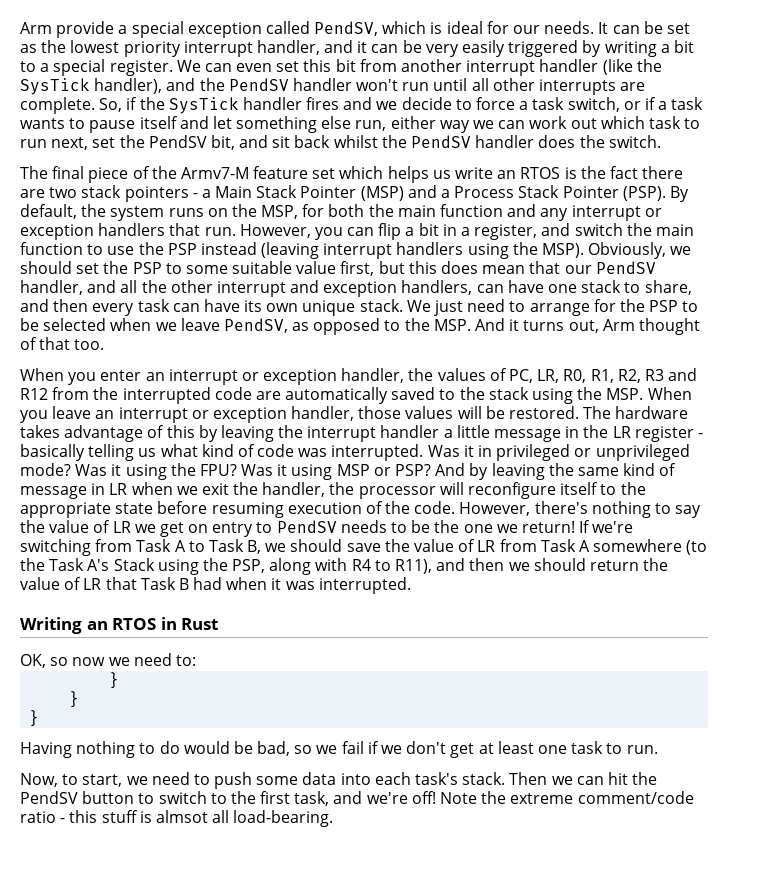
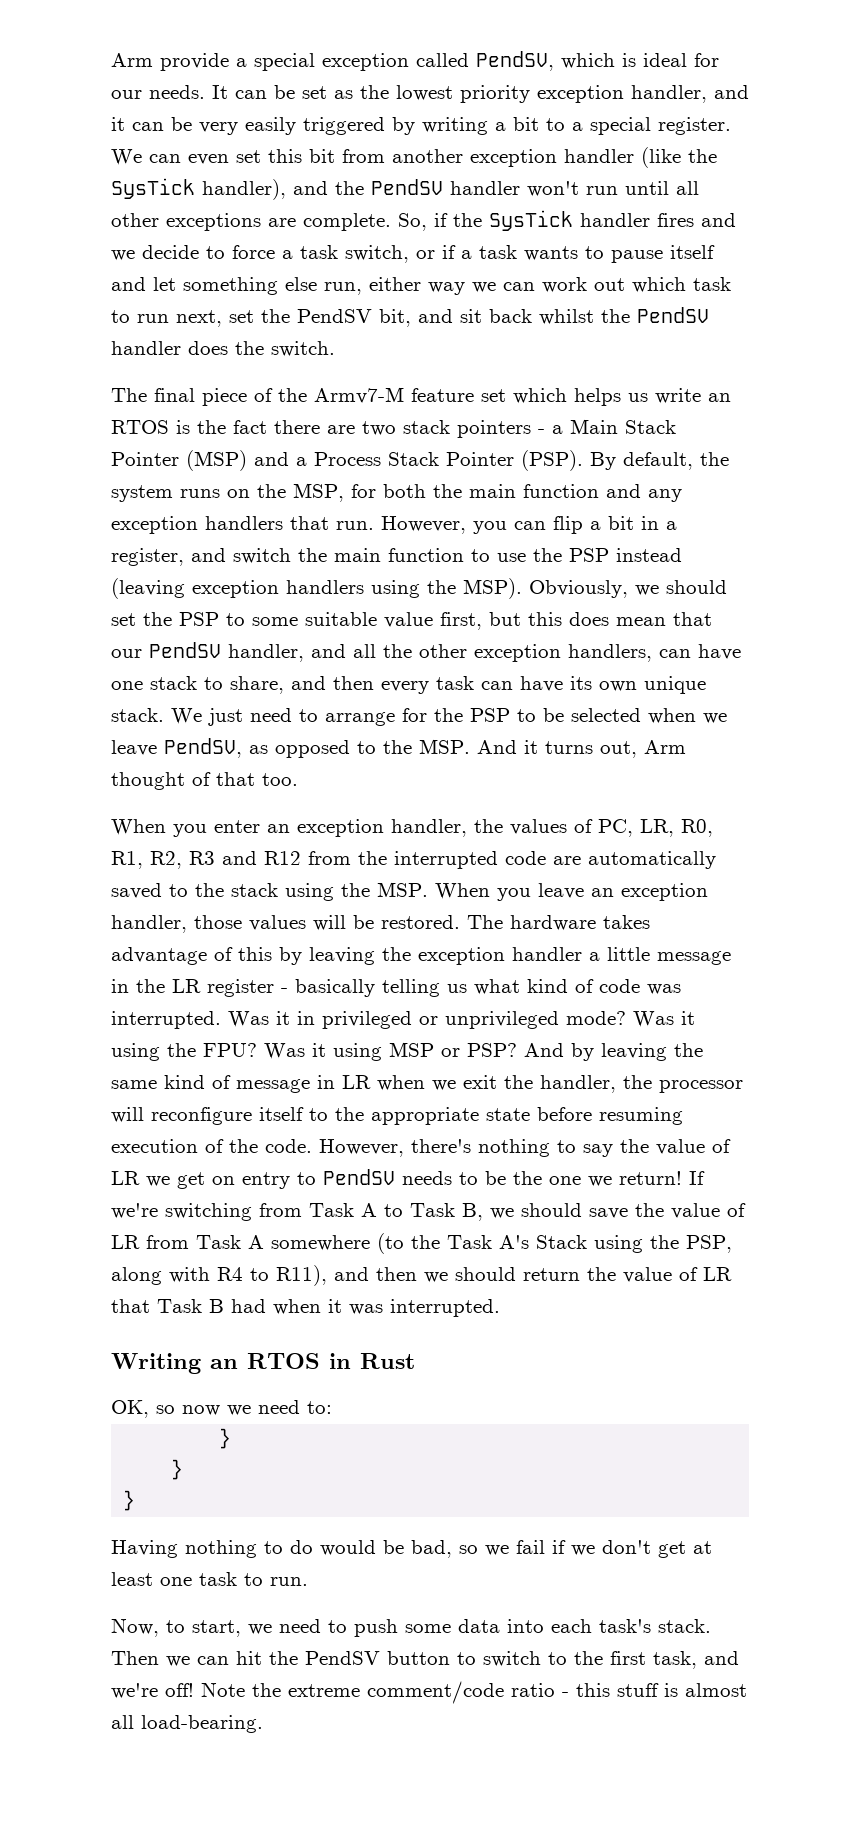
- It can be set as the lowest priority interrupt handler, and it can be very easily triggered by writing a bit to a special register.
+ It can be set as the lowest priority exception handler, and it can be very easily triggered by writing a bit to a special register.
- We can even set this bit from another interrupt handler (like the SysTick handler), and the PendSV handler won't run until all other interrupts are complete.
+ We can even set this bit from another exception handler (like the SysTick handler), and the PendSV handler won't run until all other exceptions are complete.
- By default, the system runs on the MSP, for both the main function and any interrupt or exception handlers that run.
+ By default, the system runs on the MSP, for both the main function and any exception handlers that run.
- However, you can flip a bit in a register, and switch the main function to use the PSP instead (leaving interrupt handlers using the MSP).
+ However, you can flip a bit in a register, and switch the main function to use the PSP instead (leaving exception handlers using the MSP).
- Obviously, we should set the PSP to some suitable value first, but this does mean that our PendSV handler, and all the other interrupt and exception handlers, can have one stack to share, and then every task can have its own unique stack.
+ Obviously, we should set the PSP to some suitable value first, but this does mean that our PendSV handler, and all the other exception handlers, can have one stack to share, and then every task can have its own unique stack.
- When you enter an interrupt or exception handler, the values of PC, LR, R0, R1, R2, R3 and R12 from the interrupted code are automatically saved to the stack using the MSP. When you leave an interrupt or exception handler, those values will be restored.
+ When you enter an exception handler, the values of PC, LR, R0, R1, R2, R3 and R12 from the interrupted code are automatically saved to the stack using the MSP. When you leave an exception handler, those values will be restored.
- The hardware takes advantage of this by leaving the interrupt handler a little message in the LR register - basically telling us what kind of code was interrupted.
+ The hardware takes advantage of this by leaving the exception handler a little message in the LR register - basically telling us what kind of code was interrupted.
- Note the extreme comment/code ratio - this stuff is almsot all load-bearing.
+ Note the extreme comment/code ratio - this stuff is almost all load-bearing.

